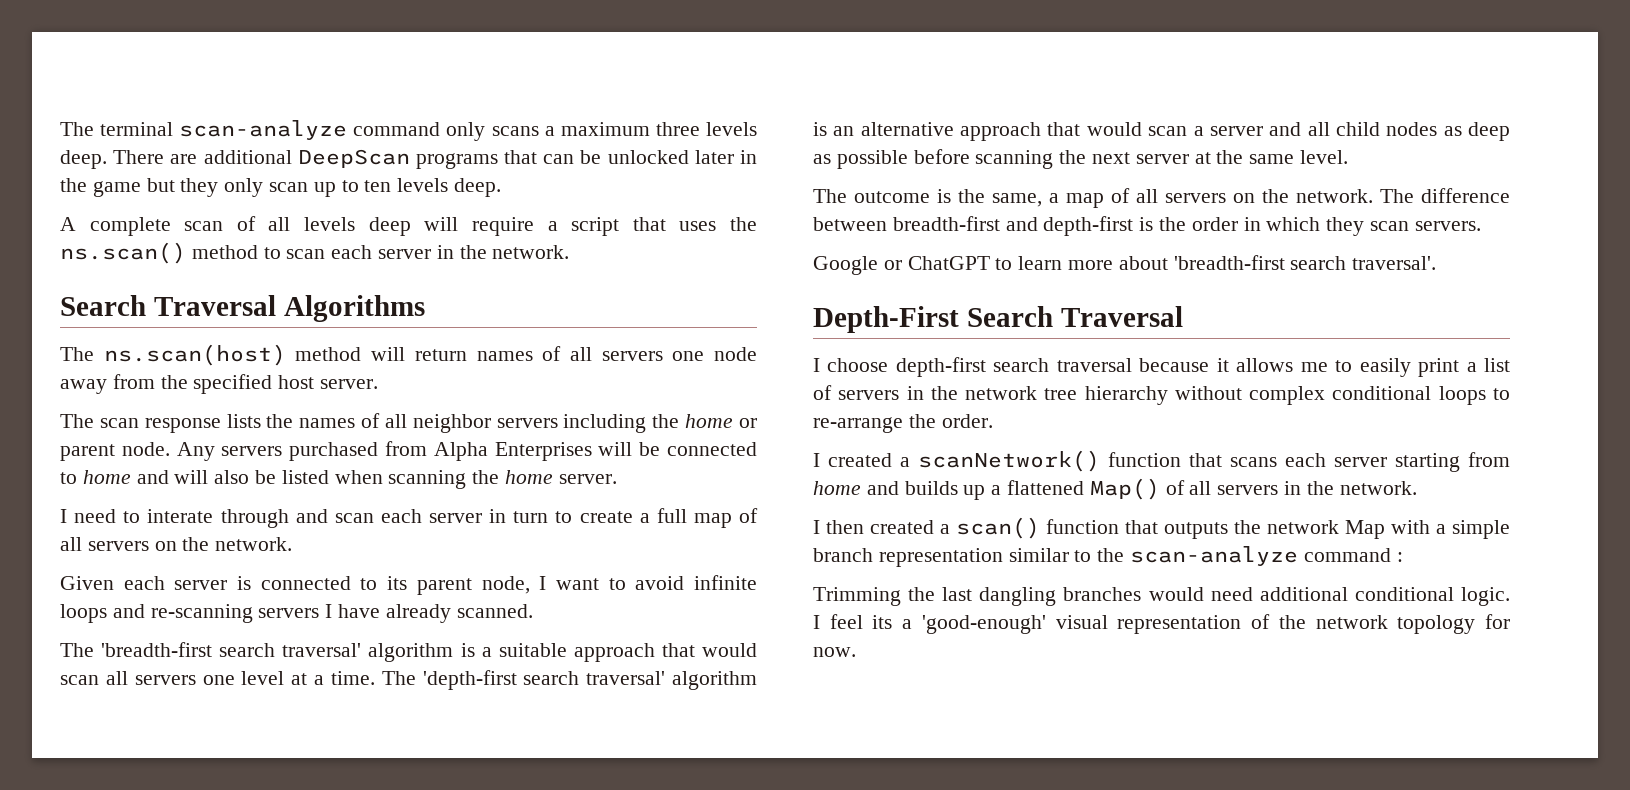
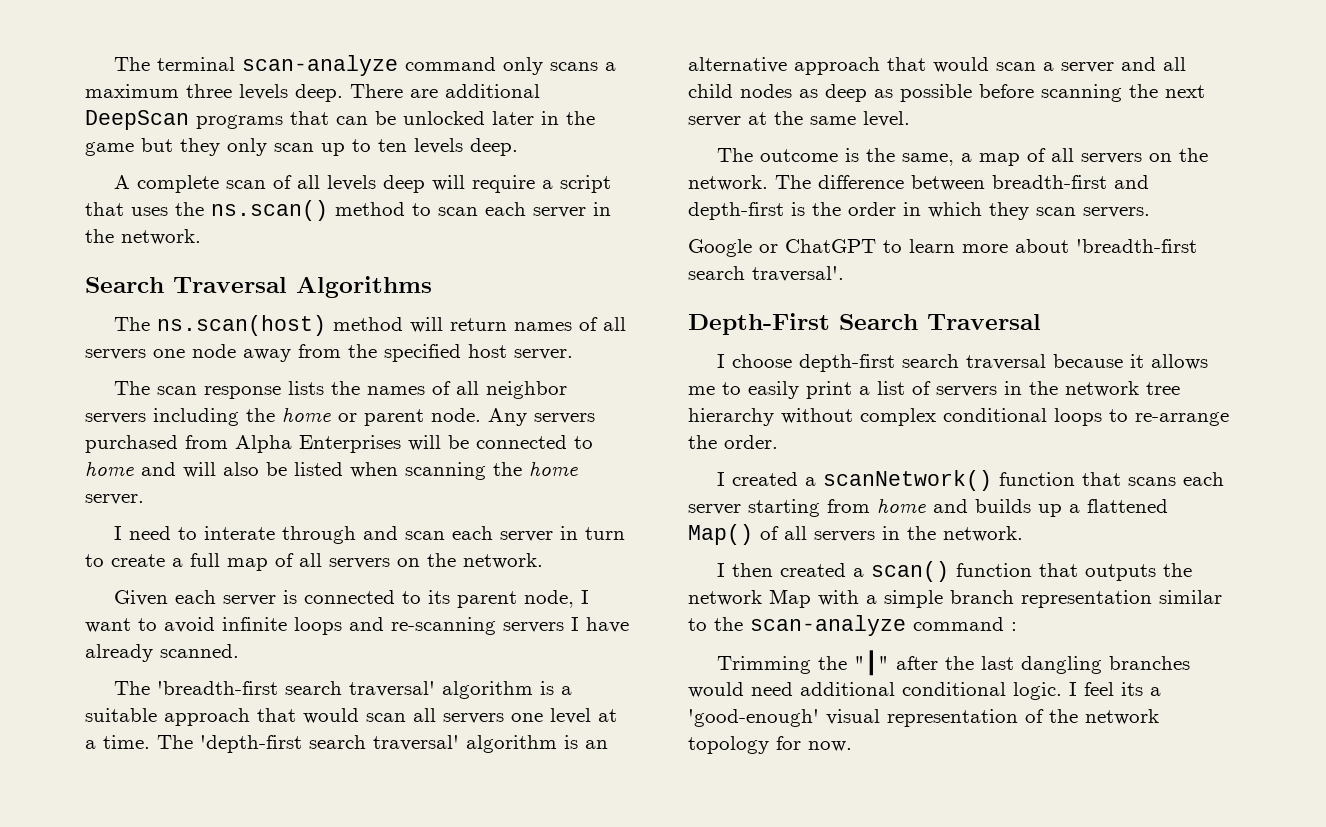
- Trimming the last dangling branches would need additional conditional logic.
+ Trimming the "┃" after the last dangling branches would need additional conditional logic.

